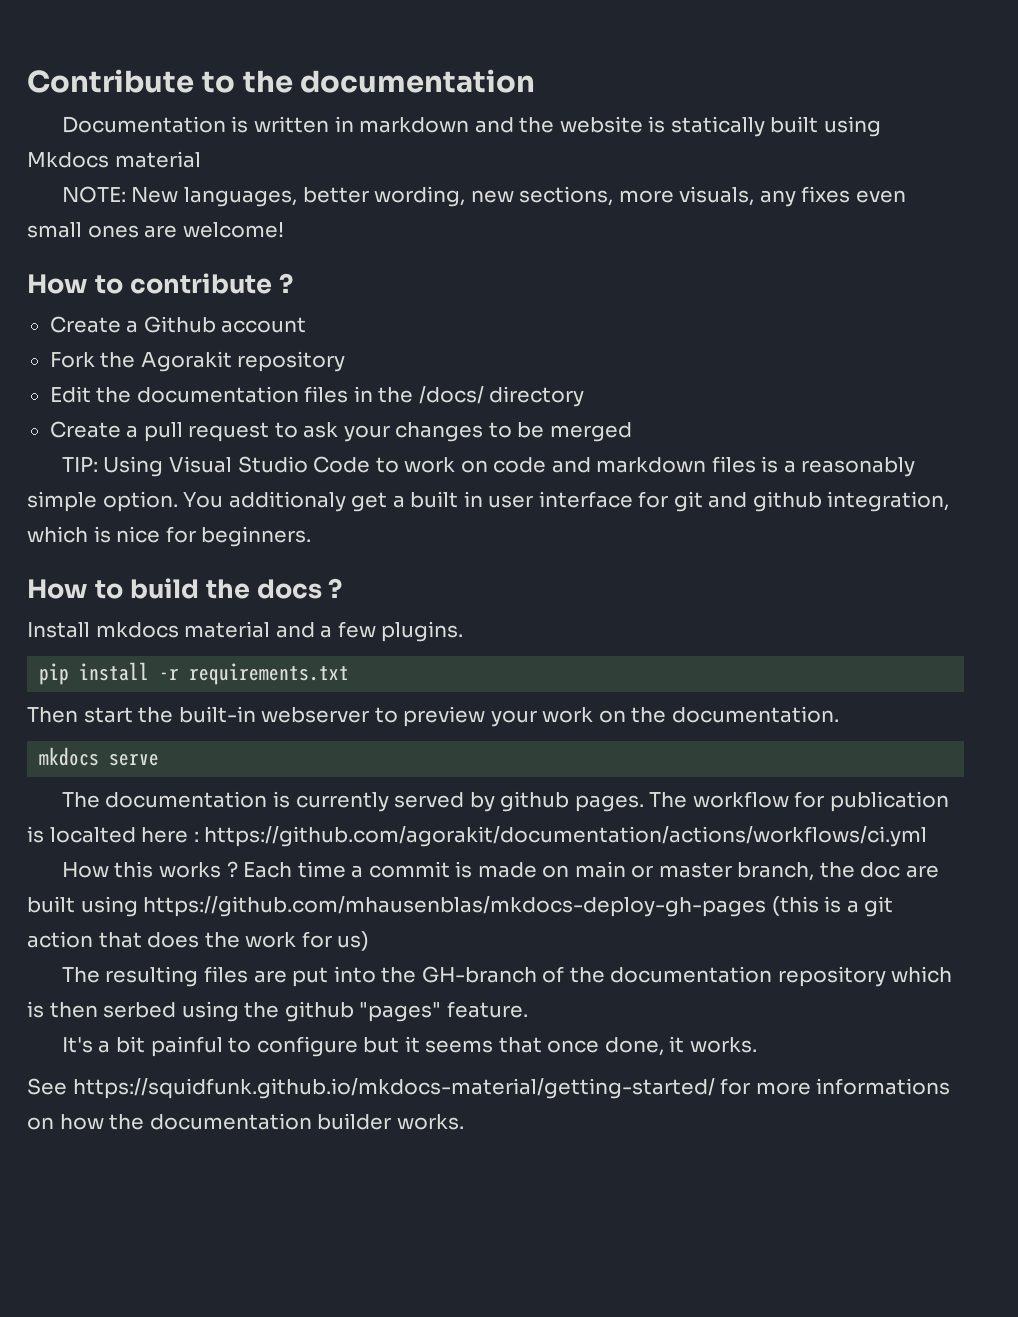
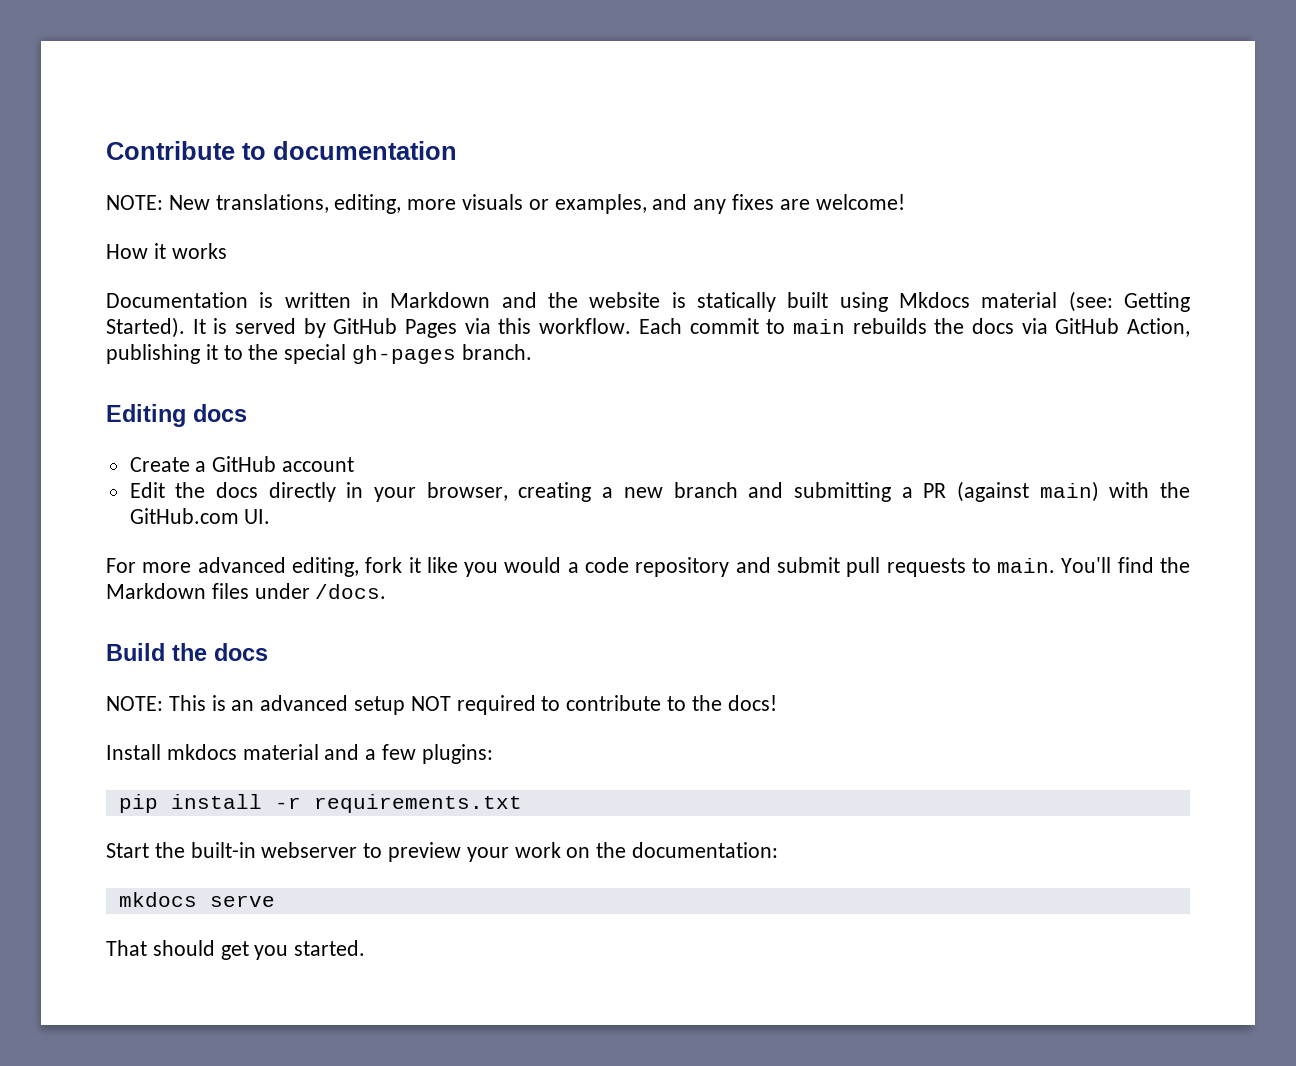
- Contribute to the documentation
+ Contribute to documentation
+ NOTE: New translations, editing, more visuals or examples, and any fixes are welcome!
+ How it works
- Documentation is written in markdown and the website is statically built using Mkdocs material
- NOTE: New languages, better wording, new sections, more visuals, any fixes even small ones are welcome!
- How to contribute ?
- Create a Github account
+ Documentation is written in Markdown and the website is statically built using Mkdocs material (see: Getting Started). It is served by GitHub Pages via this workflow. Each commit to main rebuilds the docs via GitHub Action, publishing it to the special gh-pages branch.
+ Editing docs
+ Create a GitHub account
- Fork the Agorakit repository
- Edit the documentation files in the /docs/ directory
- Create a pull request to ask your changes to be merged
- TIP: Using Visual Studio Code to work on code and markdown files is a reasonably simple option. You additionaly get a built in user interface for git and github integration, which is nice for beginners.
- How to build the docs ?
+ Edit the docs directly in your browser, creating a new branch and submitting a PR (against main) with the GitHub.com UI.
+ For more advanced editing, fork it like you would a code repository and submit pull requests to main. You'll find the Markdown files under /docs.
+ Build the docs
+ NOTE: This is an advanced setup NOT required to contribute to the docs!
- Install mkdocs material and a few plugins.
+ Install mkdocs material and a few plugins:
- Then start the built-in webserver to preview your work on the documentation.
+ Start the built-in webserver to preview your work on the documentation:
- The documentation is currently served by github pages. The workflow for publication is localted here : https://github.com/agorakit/documentation/actions/workflows/ci.yml
- How this works ? Each time a commit is made on main or master branch, the doc are built using https://github.com/mhausenblas/mkdocs-deploy-gh-pages (this is a git action that does the work for us)
- The resulting files are put into the GH-branch of the documentation repository which is then serbed using the github "pages" feature.
- It's a bit painful to configure but it seems that once done, it works.
- See https://squidfunk.github.io/mkdocs-material/getting-started/ for more informations on how the documentation builder works.
+ That should get you started.

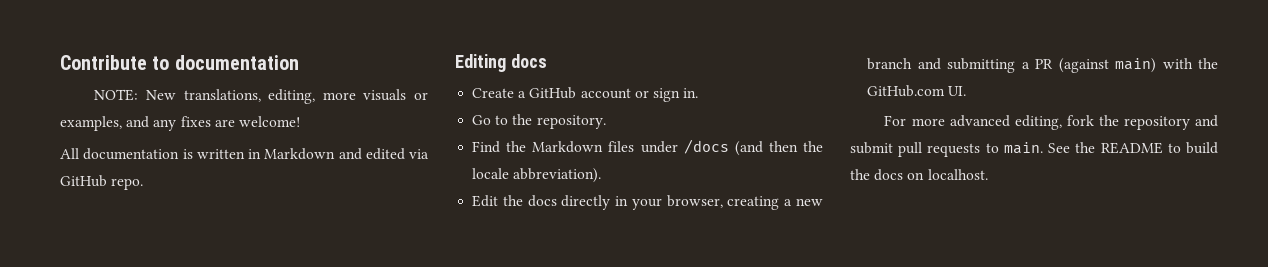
- How it works
- Documentation is written in Markdown and the website is statically built using Mkdocs material (see: Getting Started). It is served by GitHub Pages via this workflow. Each commit to main rebuilds the docs via GitHub Action, publishing it to the special gh-pages branch.
+ All documentation is written in Markdown and edited via GitHub repo.
- Create a GitHub account
+ Create a GitHub account or sign in.
+ Go to the repository.
+ Find the Markdown files under /docs (and then the locale abbreviation).
- For more advanced editing, fork it like you would a code repository and submit pull requests to main.
+ For more advanced editing, fork the repository and submit pull requests to main.
- You'll find the Markdown files under /docs.
- Build the docs
- NOTE: This is an advanced setup NOT required to contribute to the docs!
- Install mkdocs material and a few plugins:
- pip install -r requirements.txt
- Start the built-in webserver to preview your work on the documentation:
- mkdocs serve
- That should get you started.
+ See the README to build the docs on localhost.

